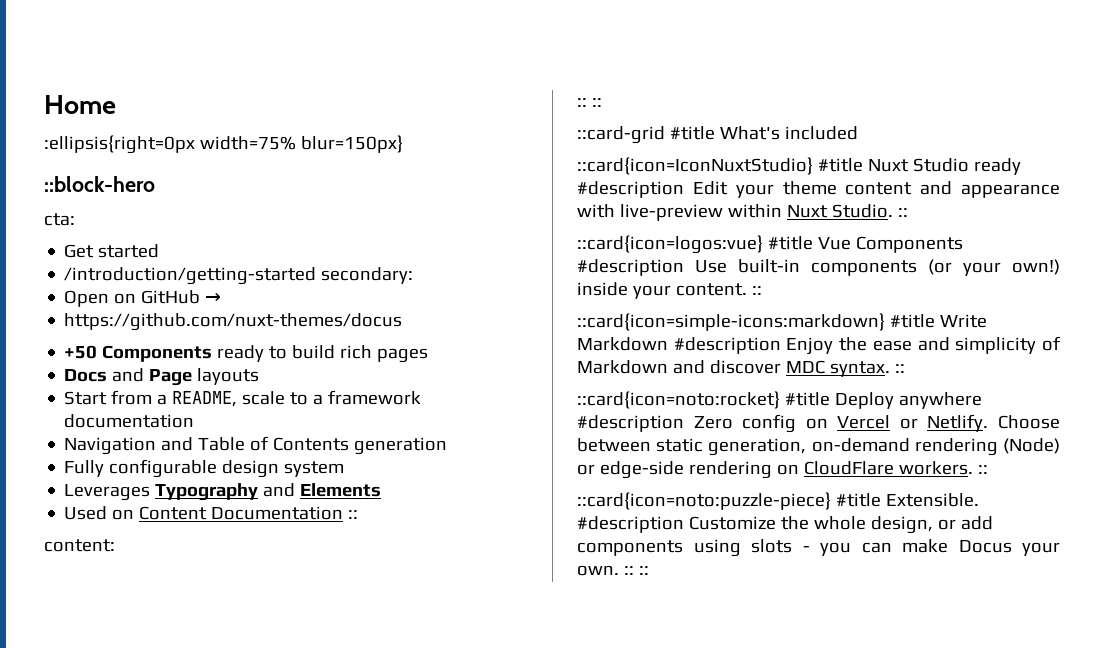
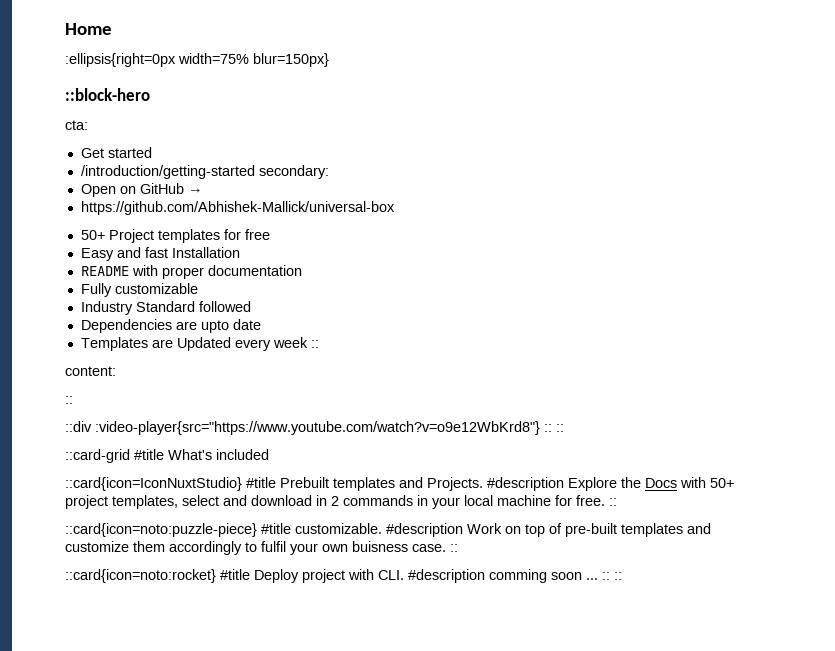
- https://github.com/nuxt-themes/docus
- +50 Components ready to build rich pages
- Docs and Page layouts
- Start from a README, scale to a framework documentation
- Navigation and Table of Contents generation
- Fully configurable design system
- Leverages Typography and Elements
- Used on Content Documentation ::
+ https://github.com/Abhishek-Mallick/universal-box
+ 50+ Project templates for free
+ Easy and fast Installation
+ README with proper documentation
+ Fully customizable
+ Industry Standard followed
+ Dependencies are upto date
+ Templates are Updated every week ::
  content:
- :: ::
+ ::
+ ::div :video-player{src="https://www.youtube.com/watch?v=o9e12WbKrd8"} :: ::
- ::card{icon=IconNuxtStudio} #title Nuxt Studio ready #description Edit your theme content and appearance with live-preview within Nuxt Studio. ::
- ::card{icon=logos:vue} #title Vue Components #description Use built-in components (or your own!) inside your content. ::
- ::card{icon=simple-icons:markdown} #title Write Markdown #description Enjoy the ease and simplicity of Markdown and discover MDC syntax. ::
- ::card{icon=noto:rocket} #title Deploy anywhere #description Zero config on Vercel or Netlify. Choose between static generation, on-demand rendering (Node) or edge-side rendering on CloudFlare workers. ::
- ::card{icon=noto:puzzle-piece} #title Extensible. #description Customize the whole design, or add components using slots - you can make Docus your own. :: ::
+ ::card{icon=IconNuxtStudio} #title Prebuilt templates and Projects. #description Explore the Docs with 50+ project templates, select and download in 2 commands in your local machine for free. ::
+ ::card{icon=noto:puzzle-piece} #title customizable. #description Work on top of pre-built templates and customize them accordingly to fulfil your own buisness case. ::
+ ::card{icon=noto:rocket} #title Deploy project with CLI. #description comming soon ... :: ::

